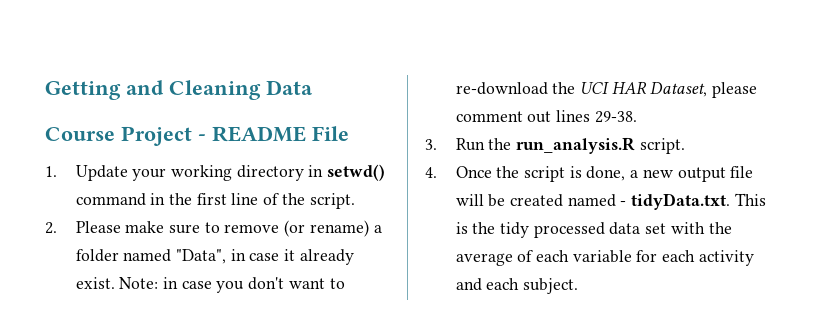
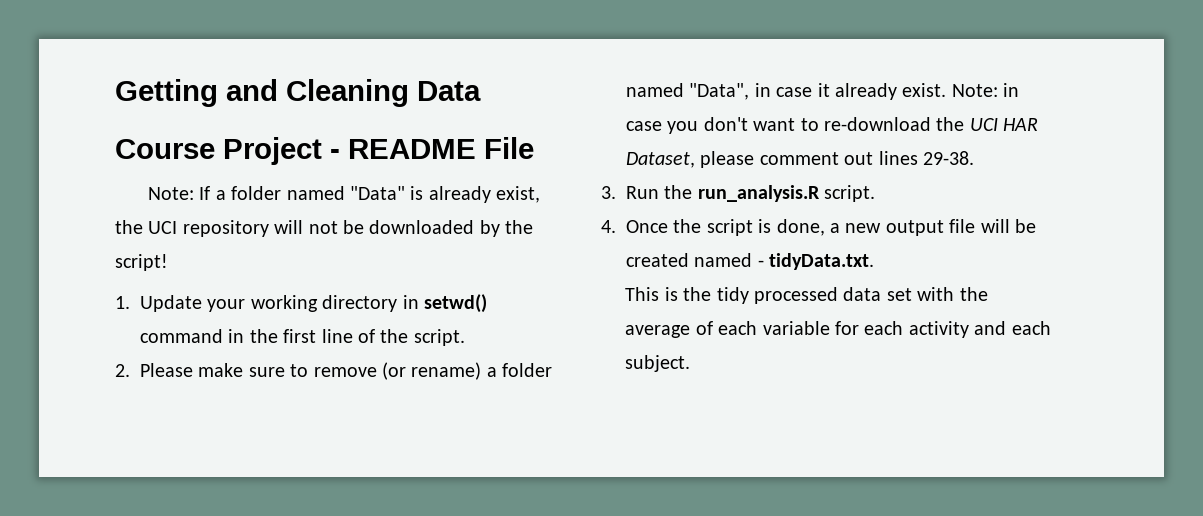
+ Note: If a folder named "Data" is already exist, the UCI repository will not be downloaded by the script!
- 4. Once the script is done, a new output file will be created named - tidyData.txt. This is the tidy processed data set with the average of each variable for each activity and each subject.
+ 4. Once the script is done, a new output file will be created named - tidyData.txt.
+ This is the tidy processed data set with the average of each variable for each activity and each subject.

